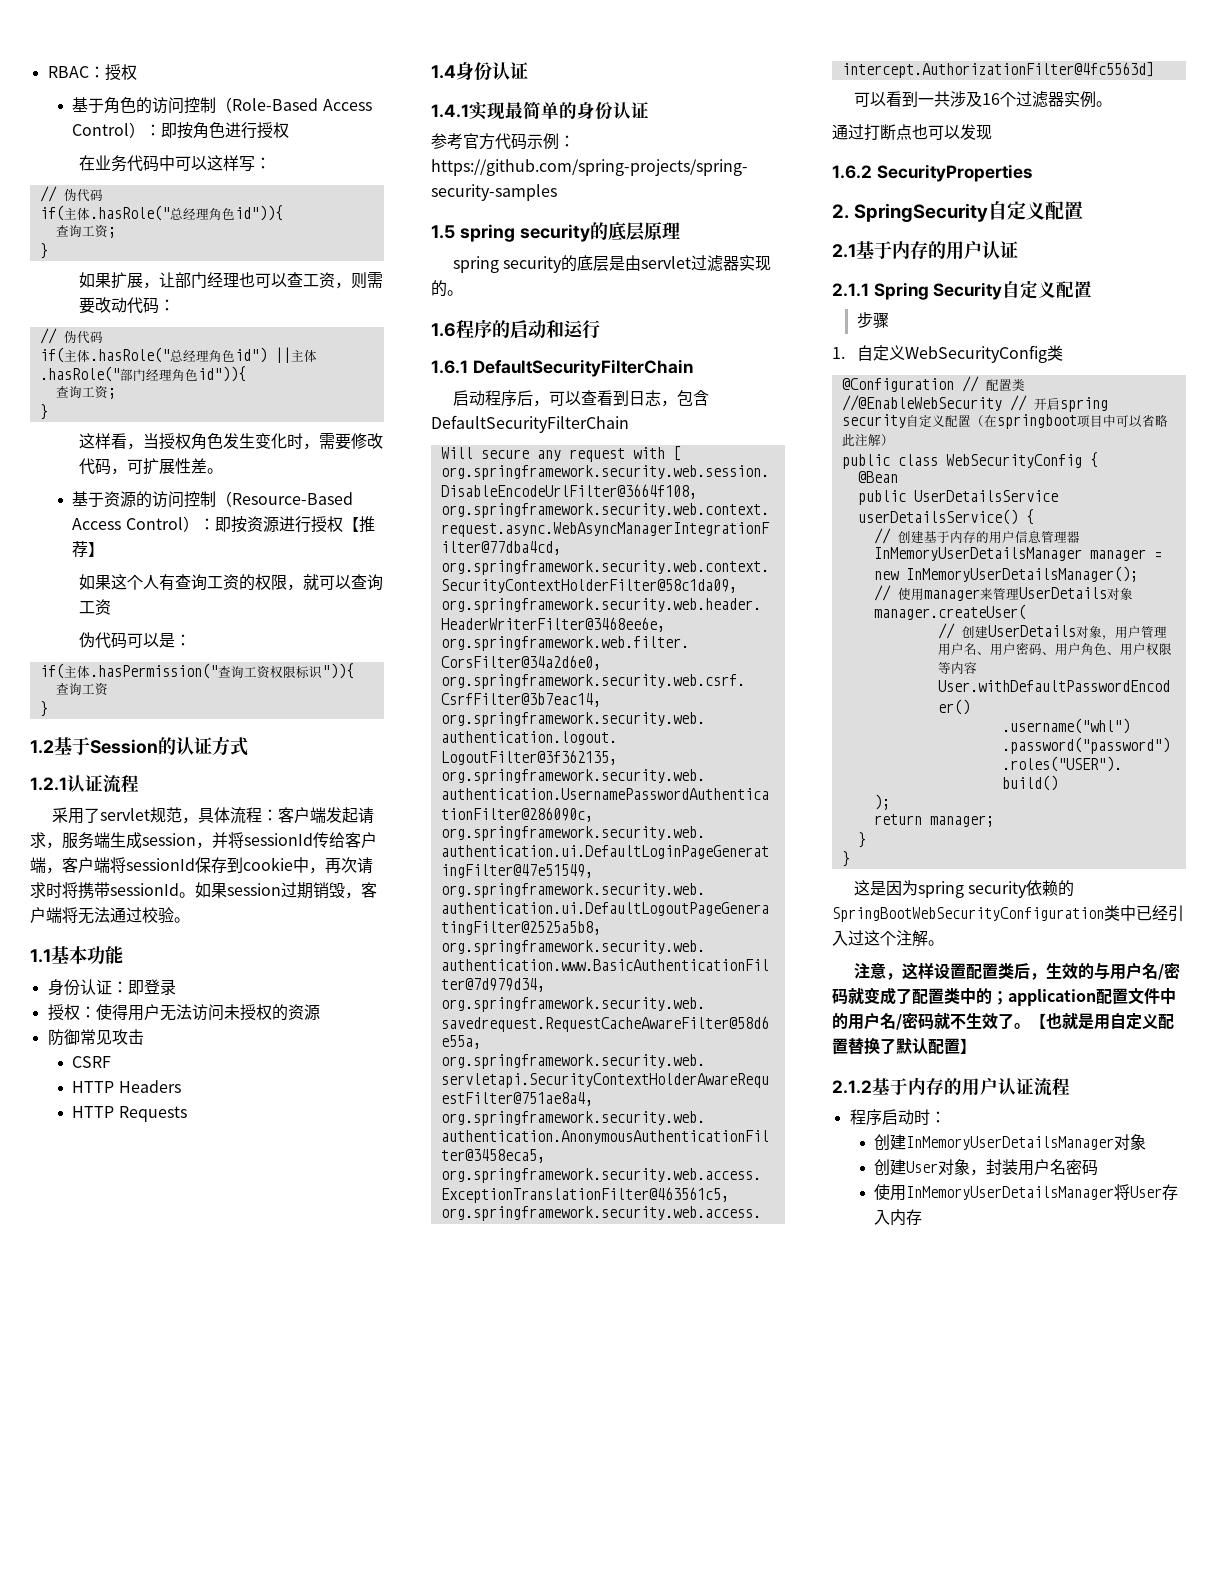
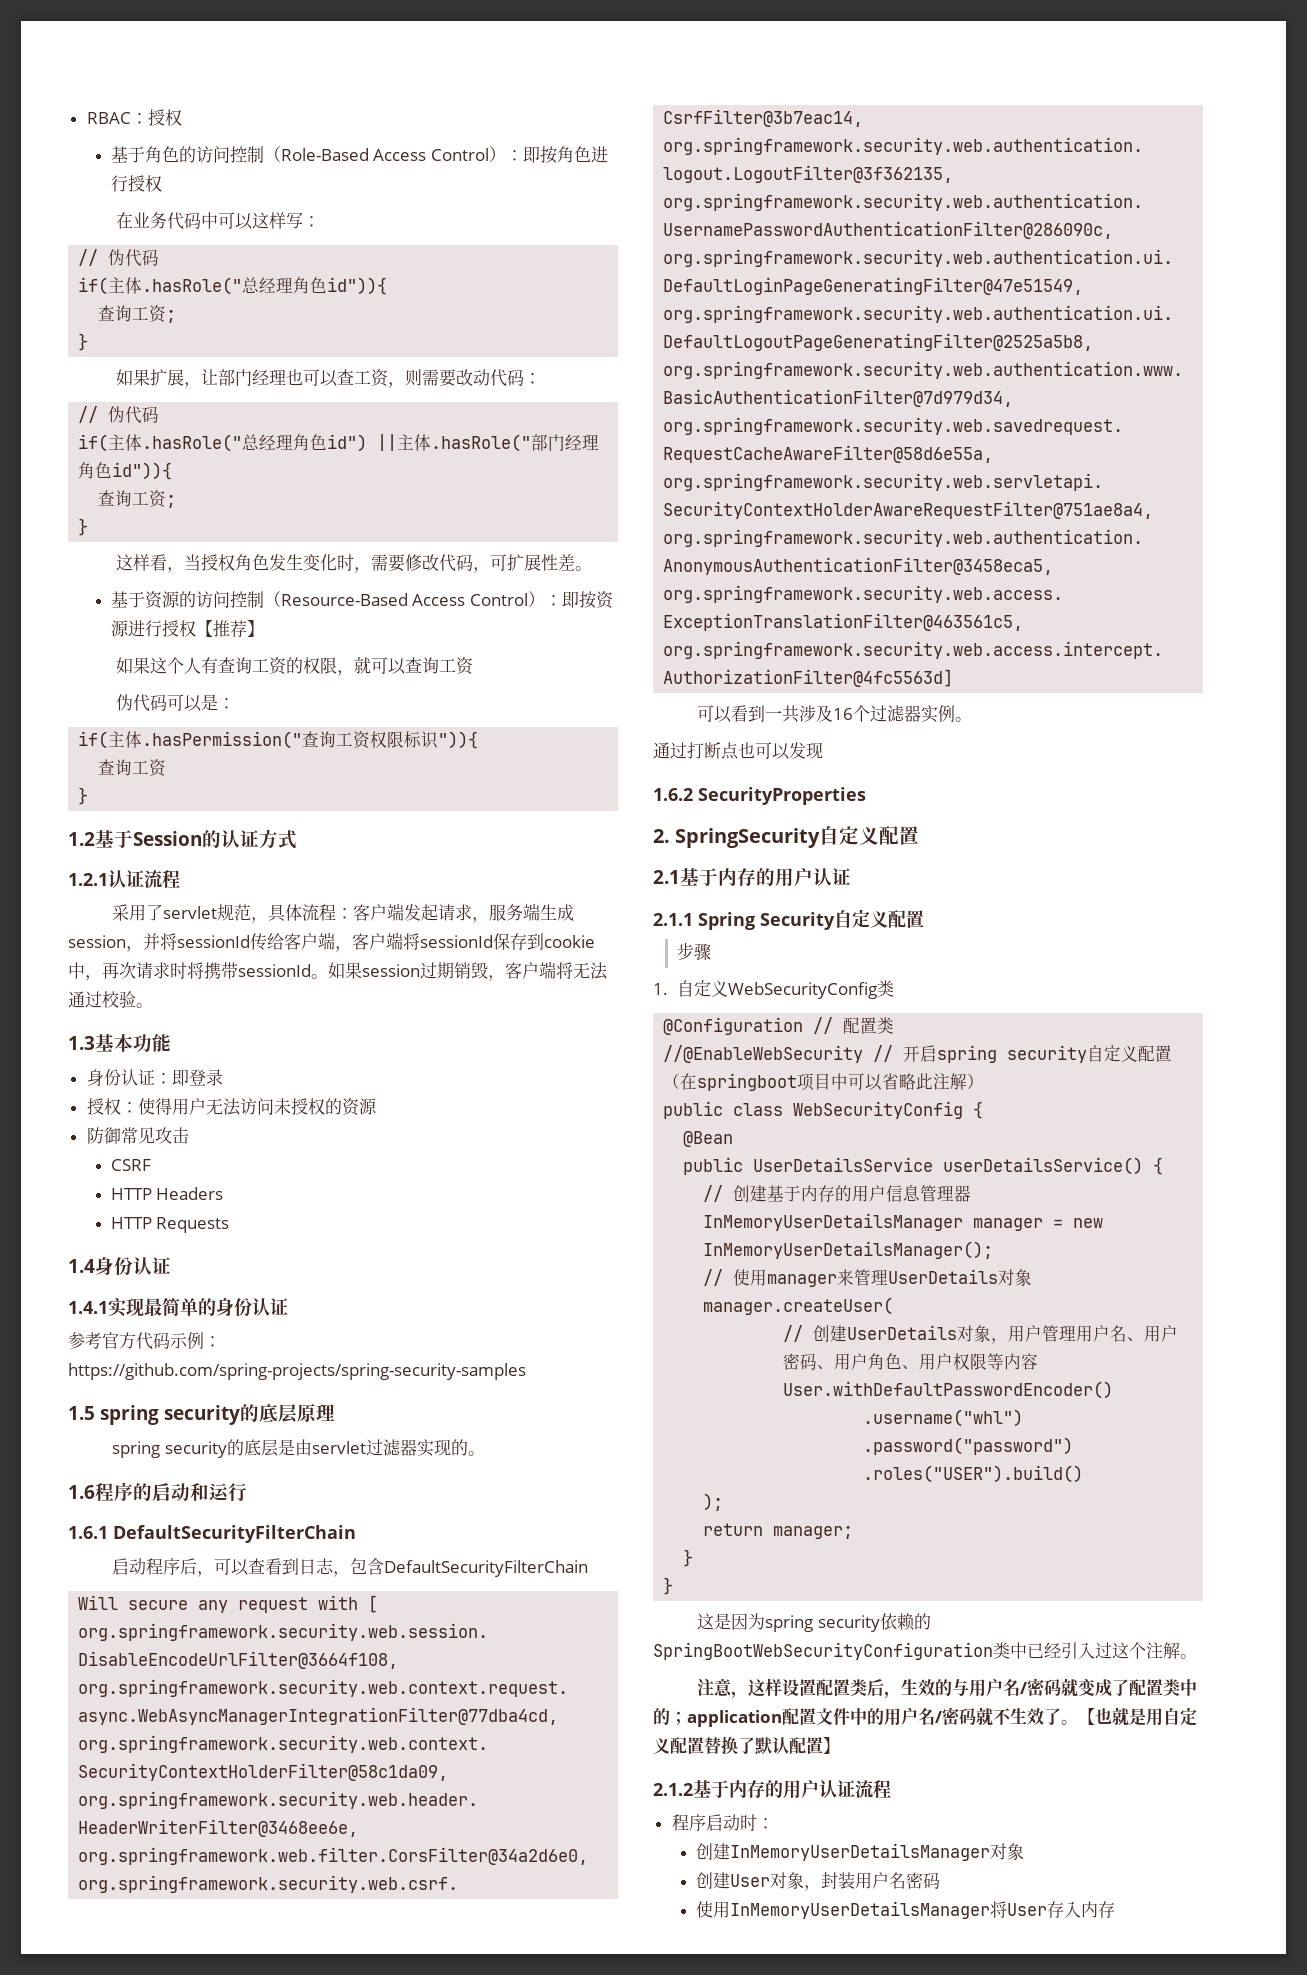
- 1.1基本功能
+ 1.3基本功能

